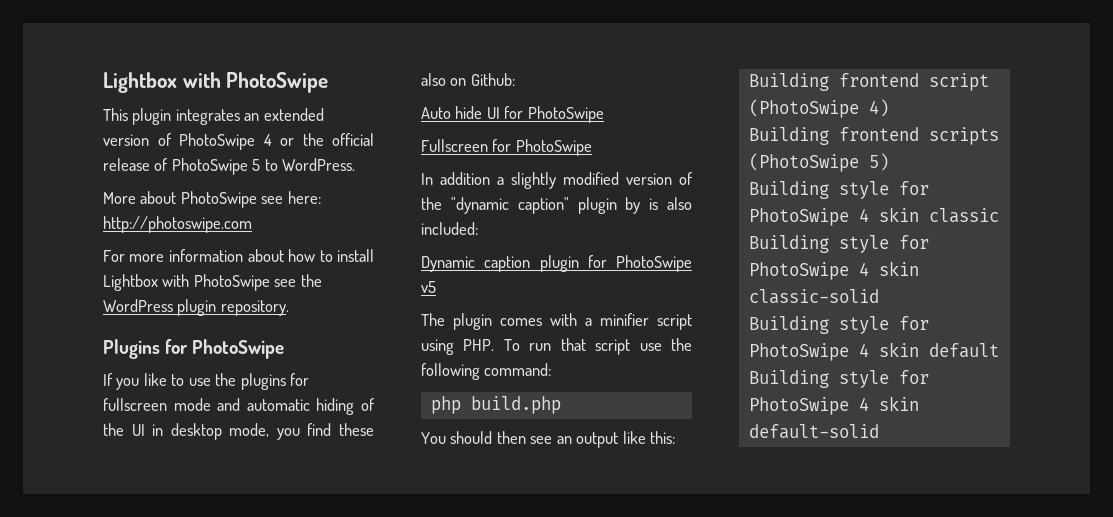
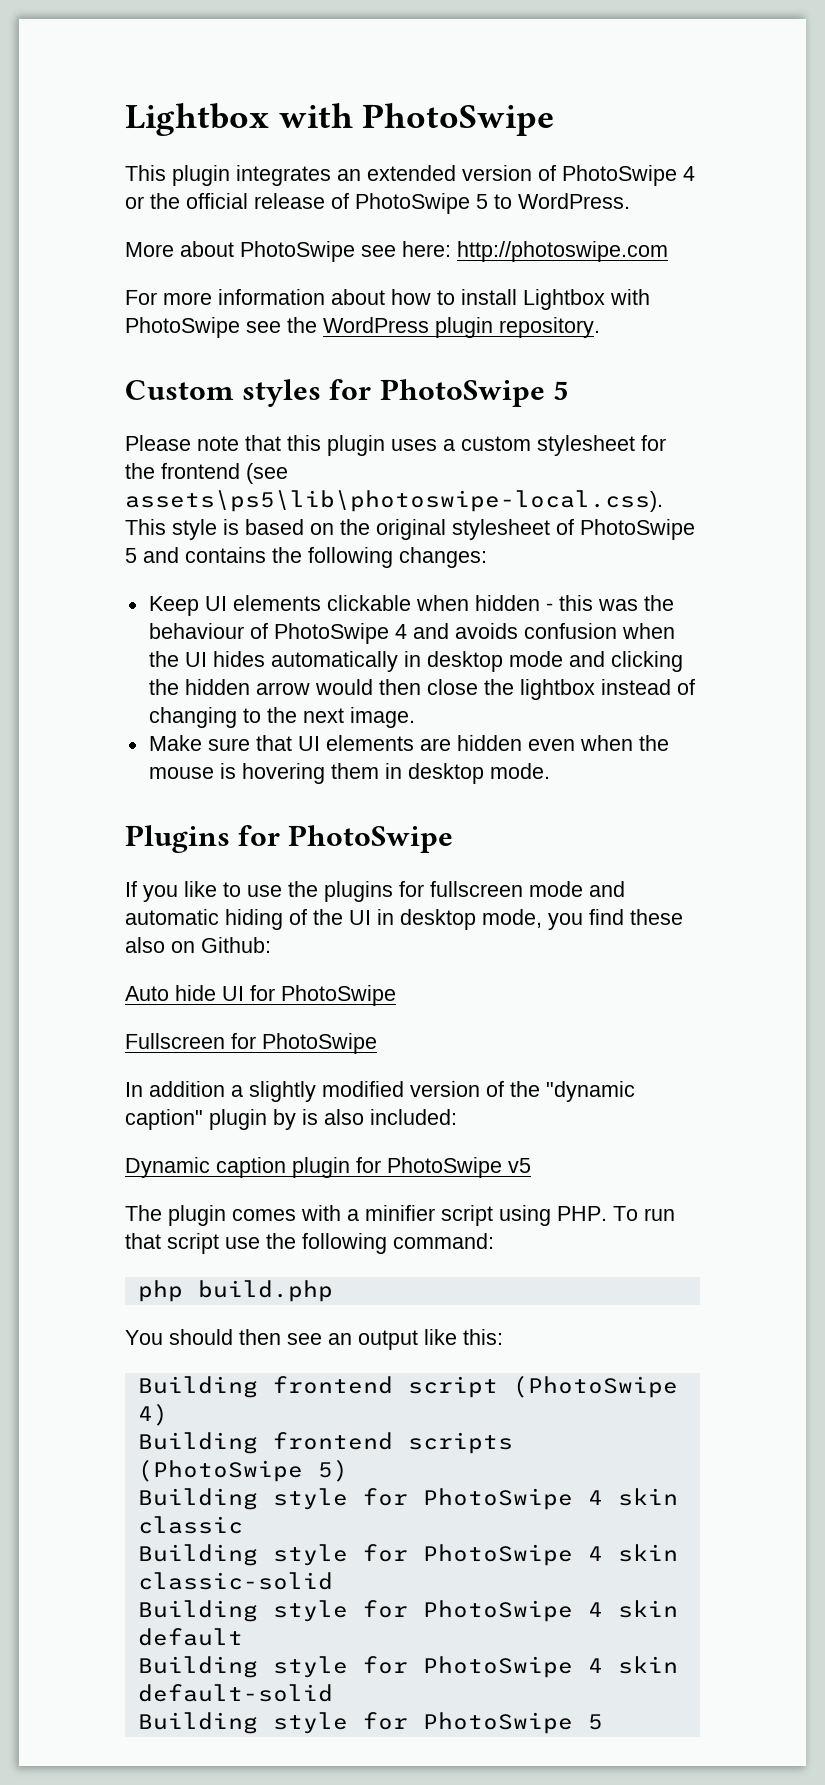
+ Custom styles for PhotoSwipe 5
+ Please note that this plugin uses a custom stylesheet for the frontend (see assets\ps5\lib\photoswipe-local.css). This style is based on the original stylesheet of PhotoSwipe 5 and contains the following changes:
+ Keep UI elements clickable when hidden - this was the behaviour of PhotoSwipe 4 and avoids confusion when the UI hides automatically in desktop mode and clicking the hidden arrow would then close the lightbox instead of changing to the next image.
+ Make sure that UI elements are hidden even when the mouse is hovering them in desktop mode.
+ Building style for PhotoSwipe 5

